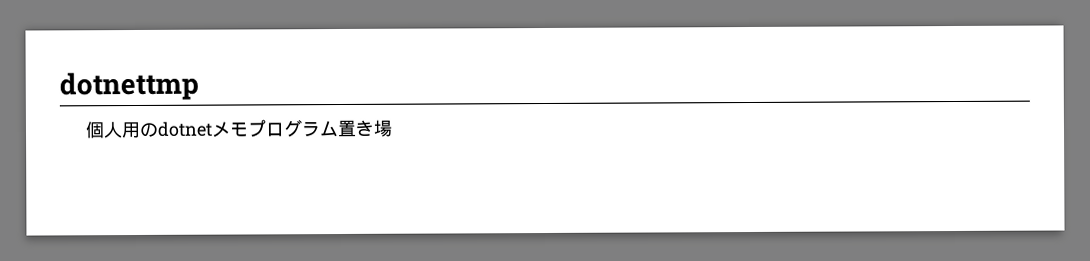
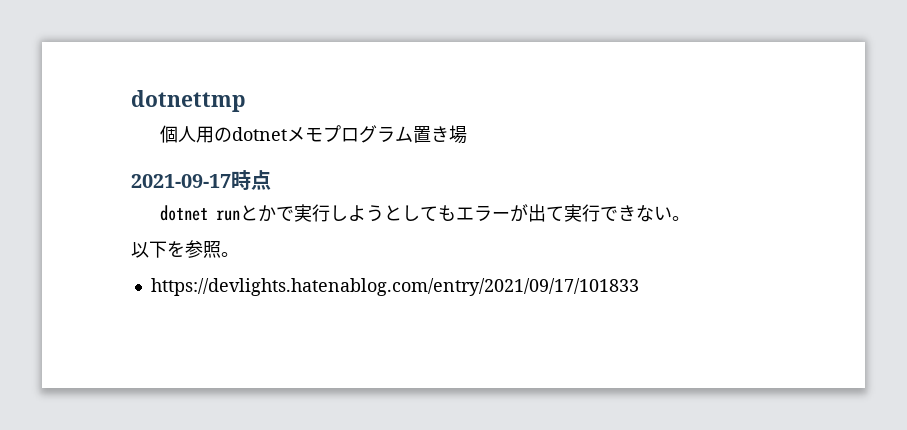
+ 2021-09-17時点
+ dotnet runとかで実行しようとしてもエラーが出て実行できない。
+ 以下を参照。
+ https://devlights.hatenablog.com/entry/2021/09/17/101833

